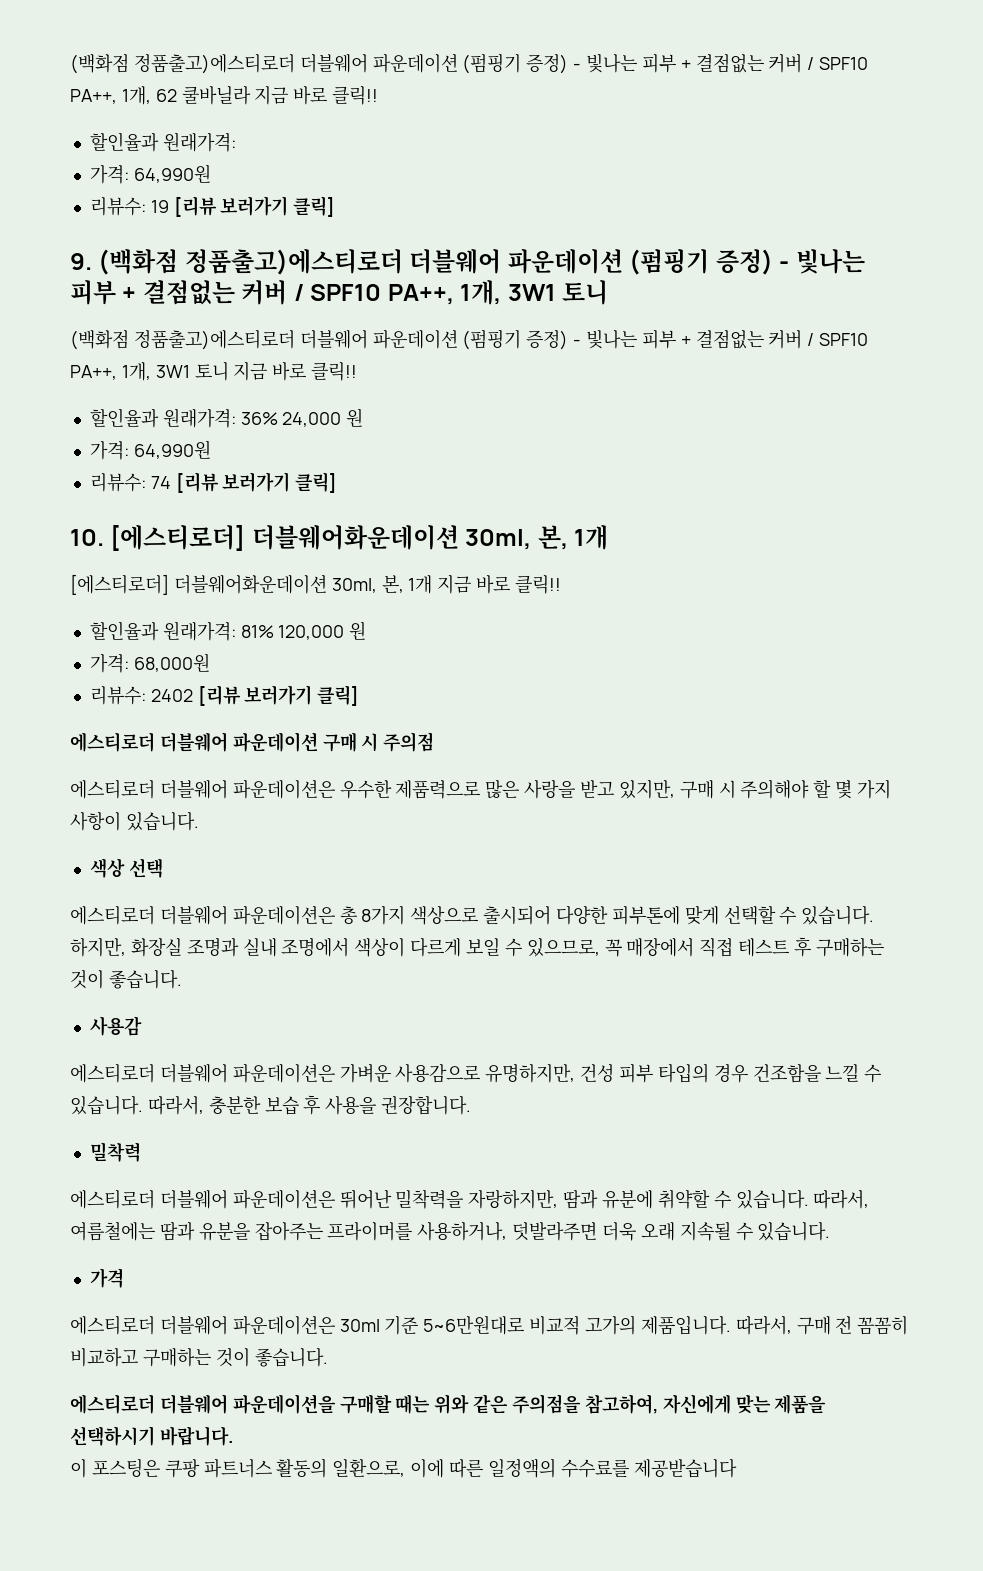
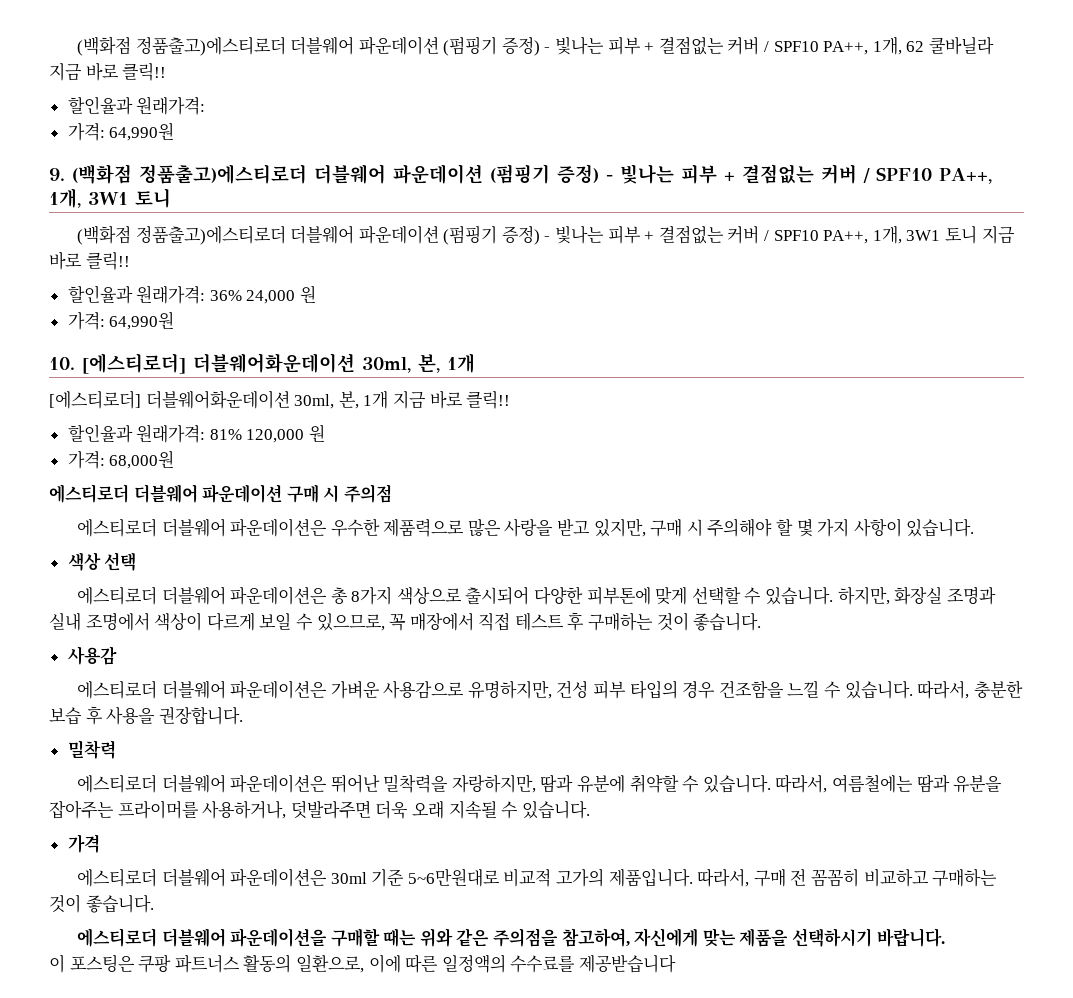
- 리뷰수: 19 [리뷰 보러가기 클릭]
- 리뷰수: 74 [리뷰 보러가기 클릭]
- 리뷰수: 2402 [리뷰 보러가기 클릭]

